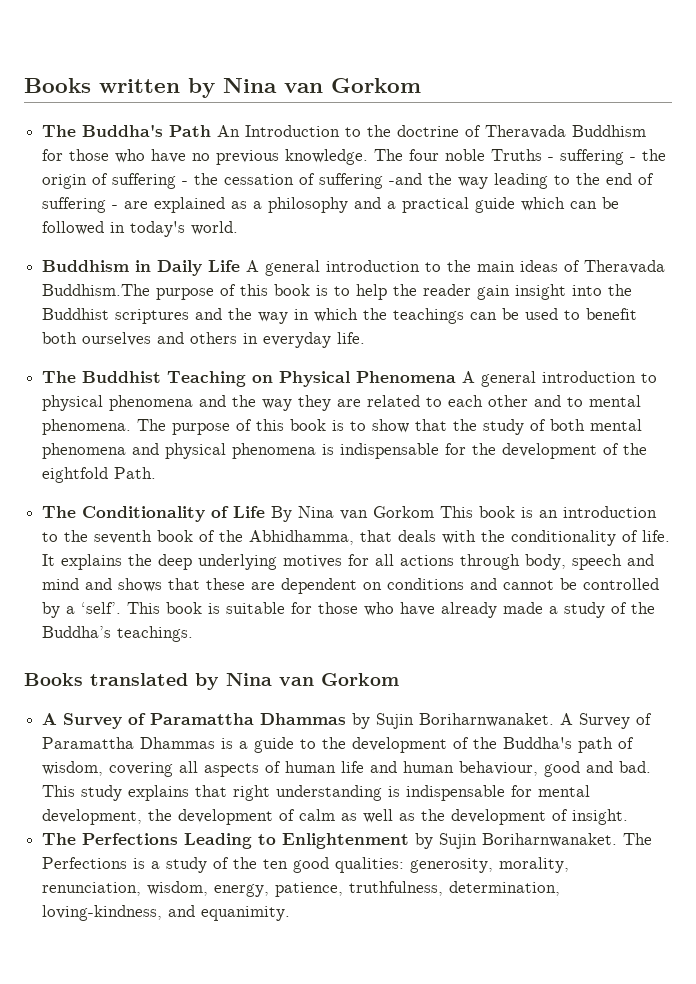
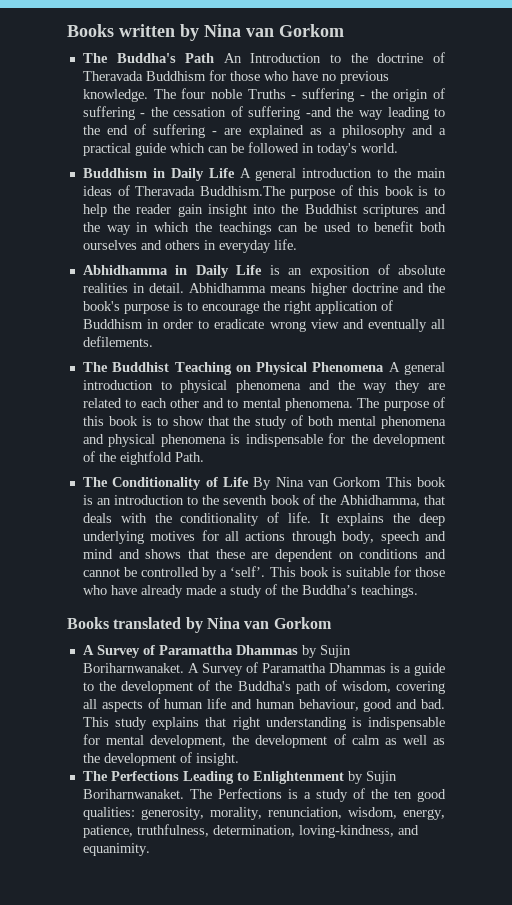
+ Abhidhamma in Daily Life is an exposition of absolute realities in detail. Abhidhamma means higher doctrine and the book's purpose is to encourage the right application of Buddhism in order to eradicate wrong view and eventually all defilements.

